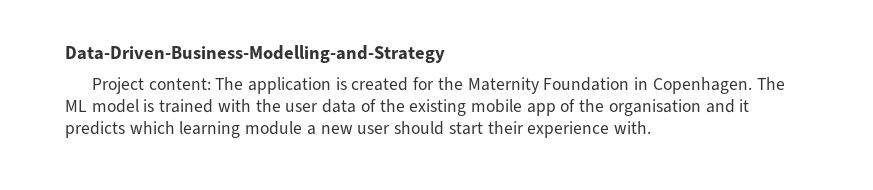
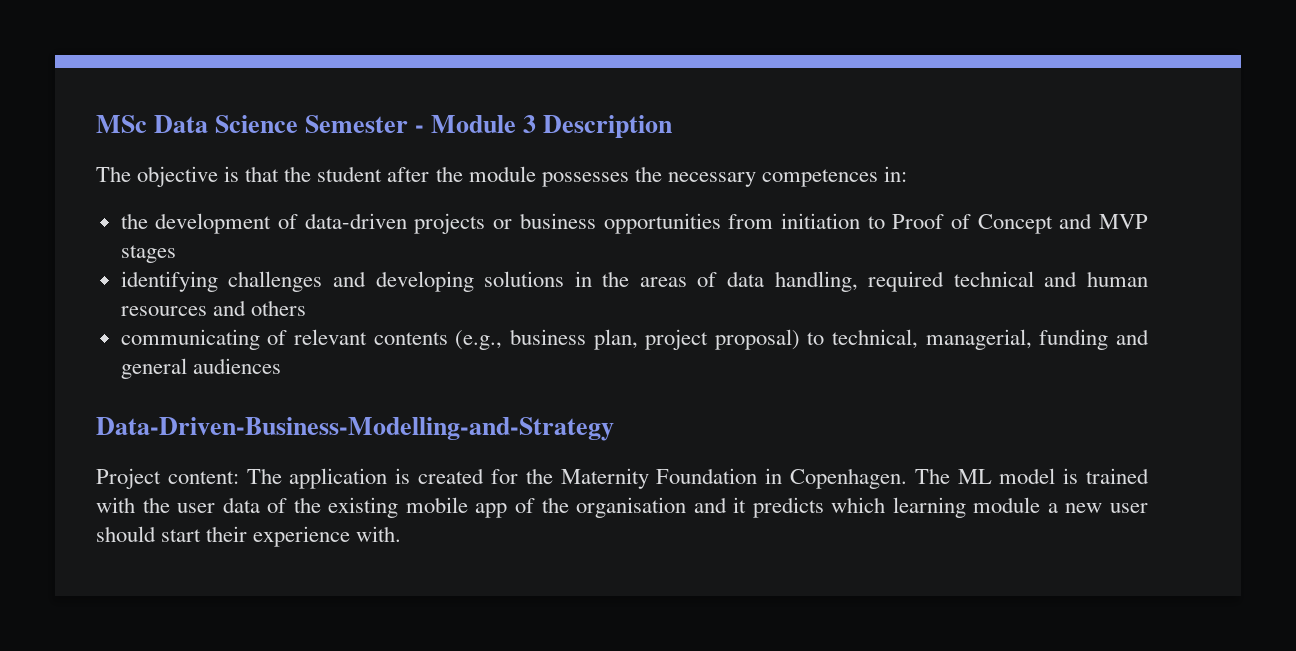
+ MSc Data Science Semester - Module 3 Description
+ The objective is that the student after the module possesses the necessary competences in:
+ the development of data-driven projects or business opportunities from initiation to Proof of Concept and MVP stages
+ identifying challenges and developing solutions in the areas of data handling, required technical and human resources and others
+ communicating of relevant contents (e.g., business plan, project proposal) to technical, managerial, funding and general audiences

